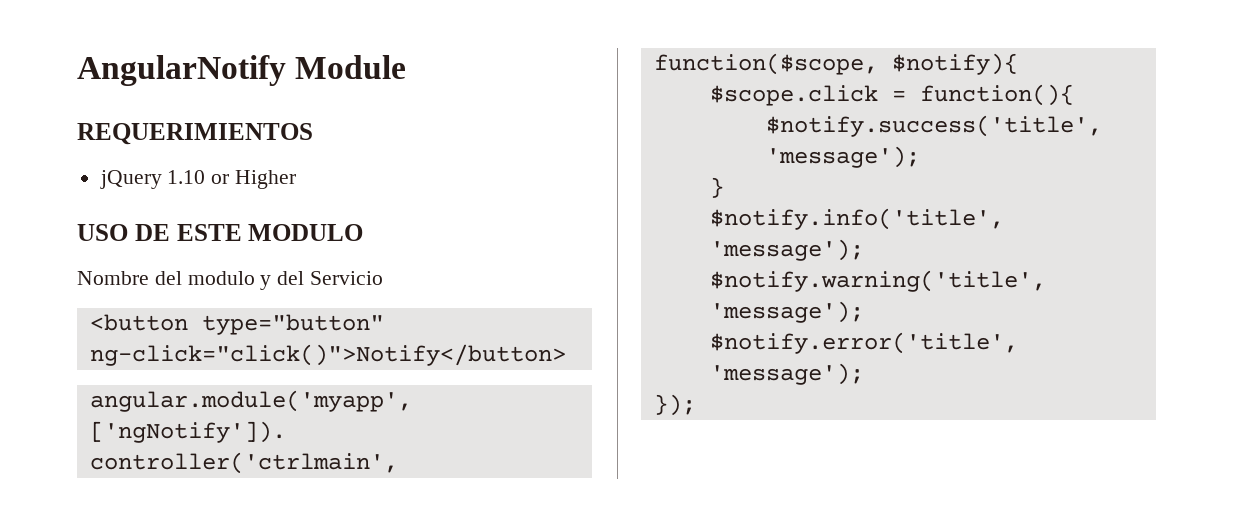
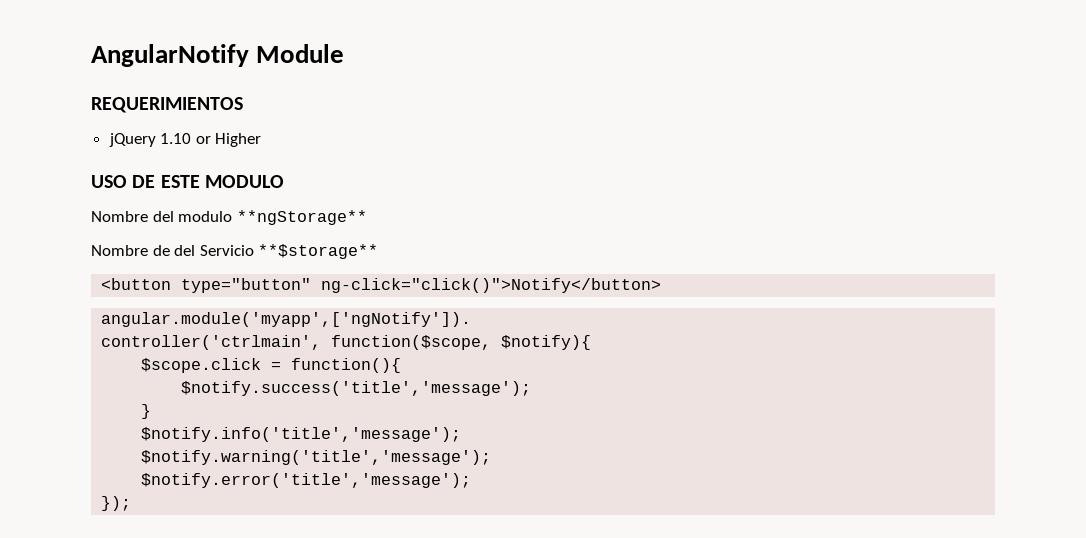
- Nombre del modulo y del Servicio
+ Nombre del modulo **ngStorage**
+ Nombre de del Servicio **$storage**

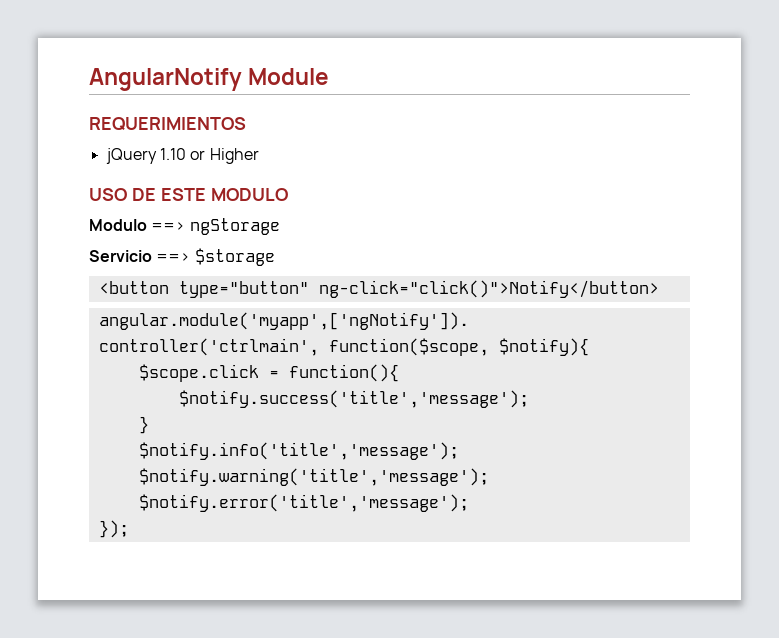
- Nombre del modulo **ngStorage**
- Nombre de del Servicio **$storage**
+ Modulo ==> ngStorage
+ Servicio ==> $storage

